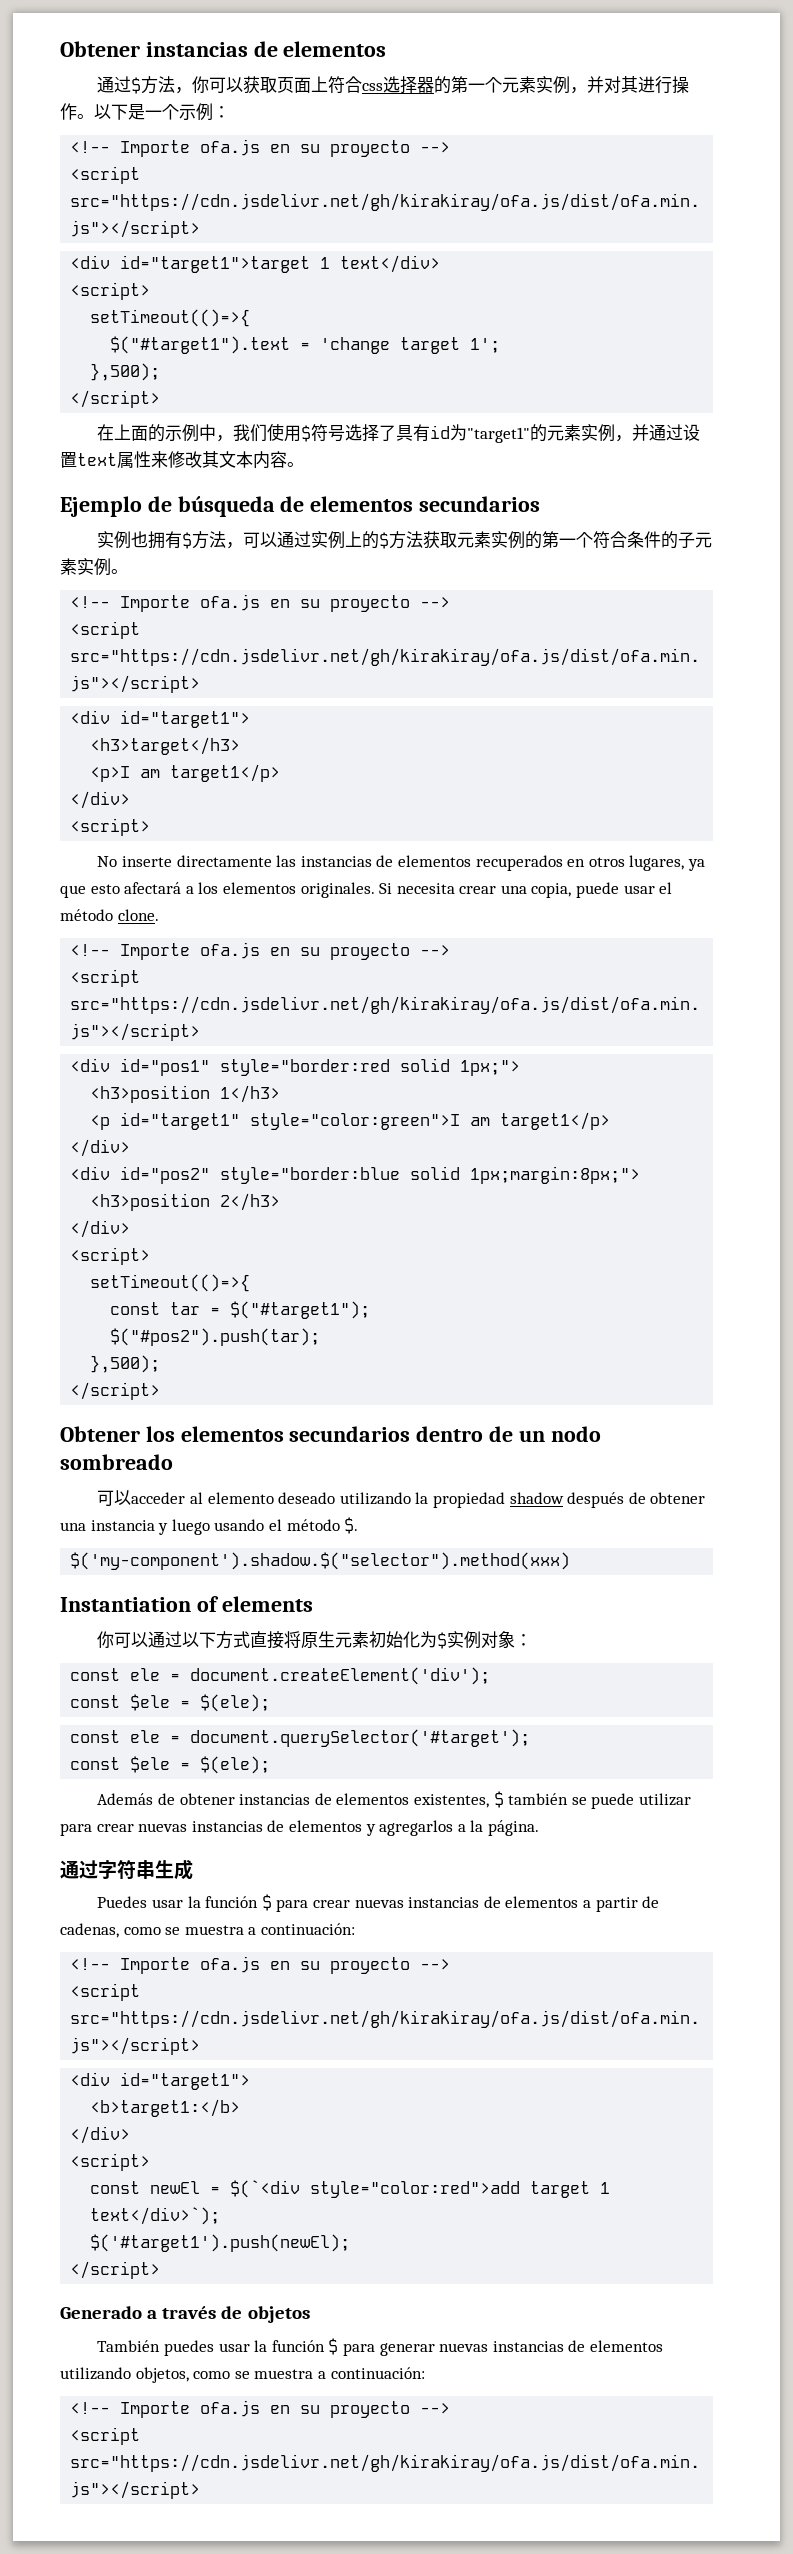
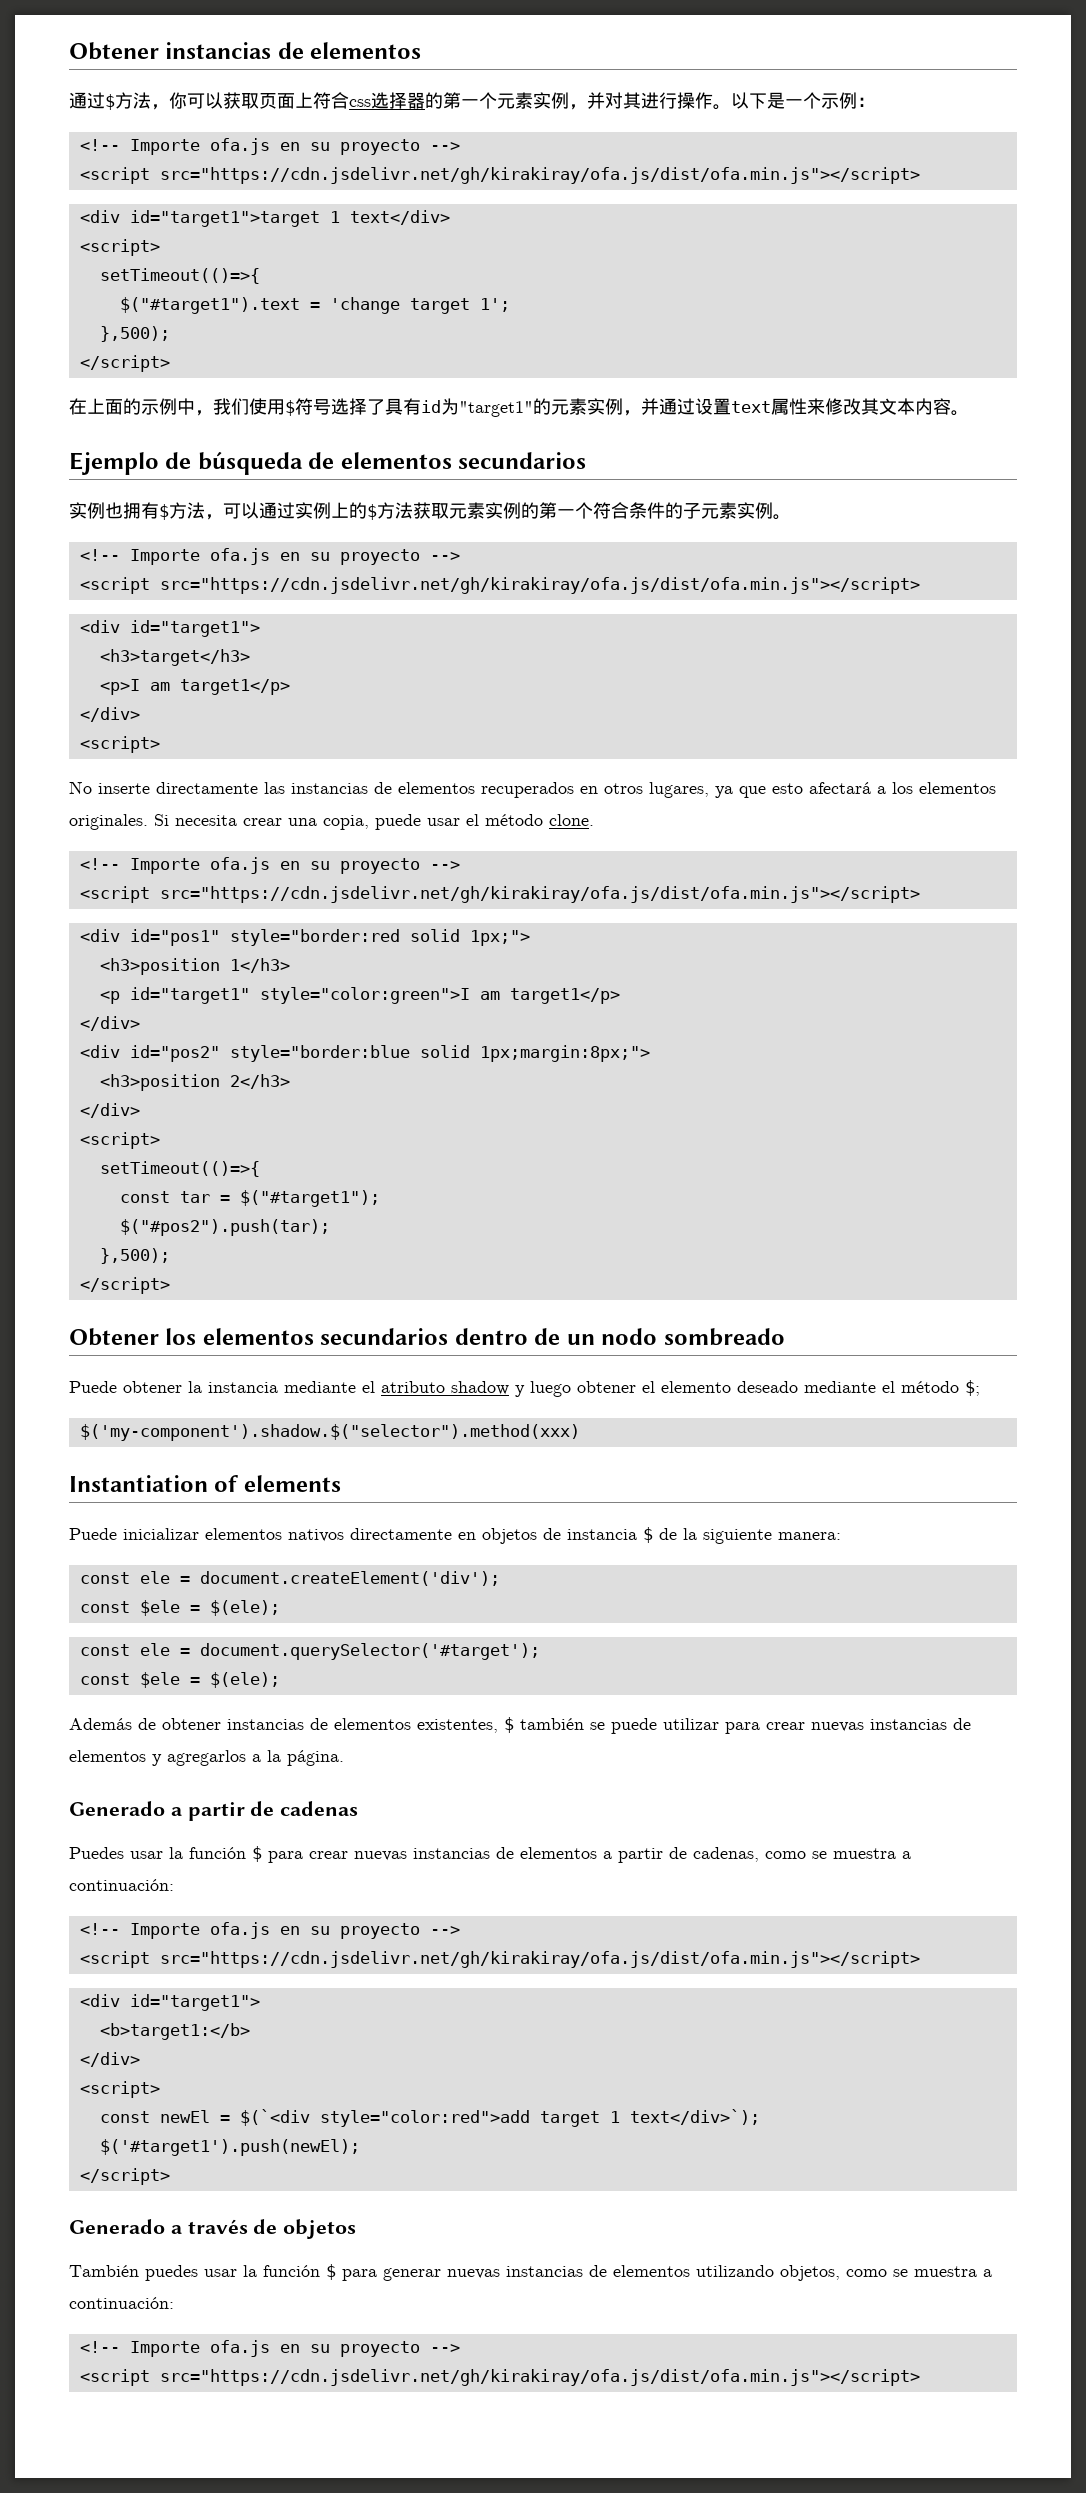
- 可以acceder al elemento deseado utilizando la propiedad shadow después de obtener una instancia y luego usando el método $.
+ Puede obtener la instancia mediante el atributo shadow y luego obtener el elemento deseado mediante el método $;
- 你可以通过以下方式直接将原生元素初始化为$实例对象：
+ Puede inicializar elementos nativos directamente en objetos de instancia $ de la siguiente manera:
- 通过字符串生成
+ Generado a partir de cadenas

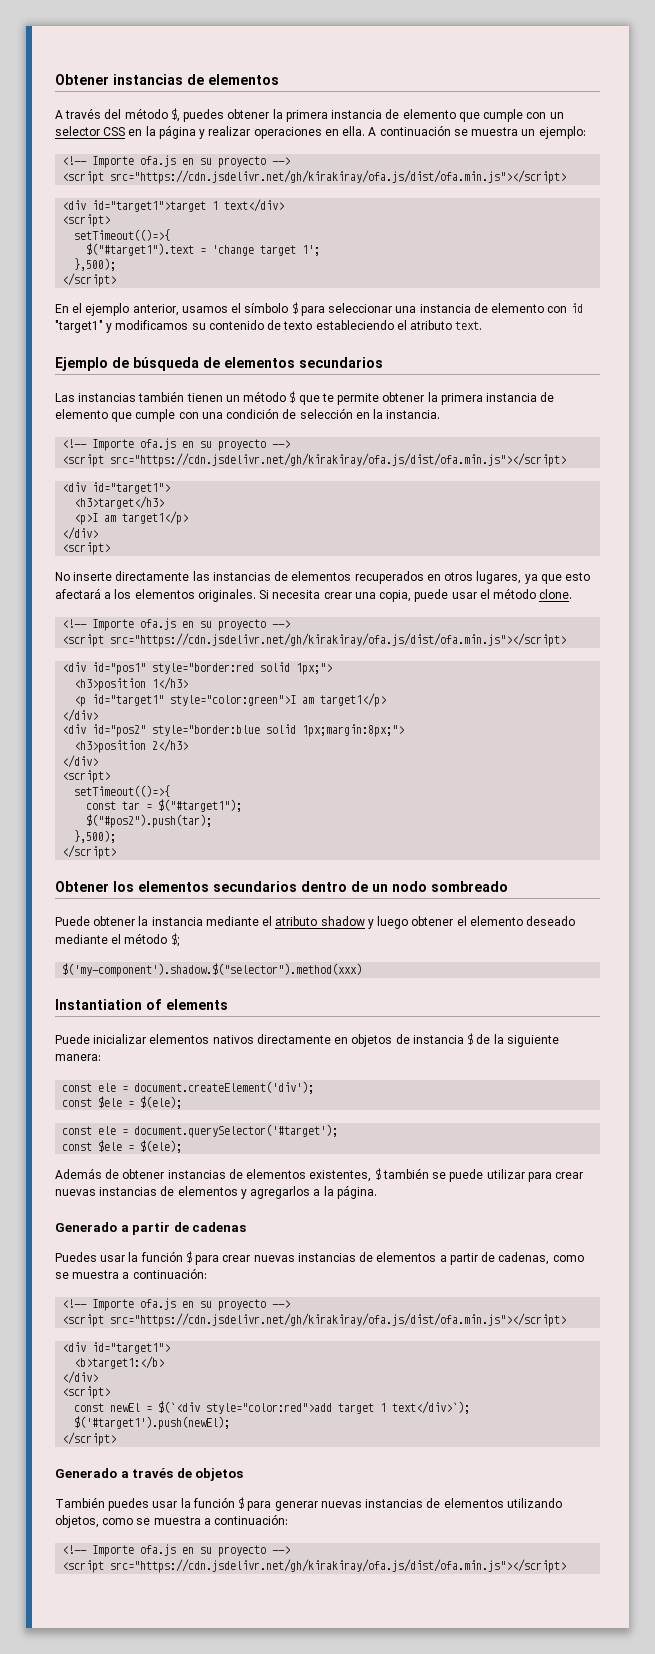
- 通过$方法，你可以获取页面上符合css选择器的第一个元素实例，并对其进行操作。以下是一个示例：
+ A través del método $, puedes obtener la primera instancia de elemento que cumple con un selector CSS en la página y realizar operaciones en ella. A continuación se muestra un ejemplo:
- 在上面的示例中，我们使用$符号选择了具有id为"target1"的元素实例，并通过设置text属性来修改其文本内容。
+ En el ejemplo anterior, usamos el símbolo $ para seleccionar una instancia de elemento con id "target1" y modificamos su contenido de texto estableciendo el atributo text.
- 实例也拥有$方法，可以通过实例上的$方法获取元素实例的第一个符合条件的子元素实例。
+ Las instancias también tienen un método $ que te permite obtener la primera instancia de elemento que cumple con una condición de selección en la instancia.

